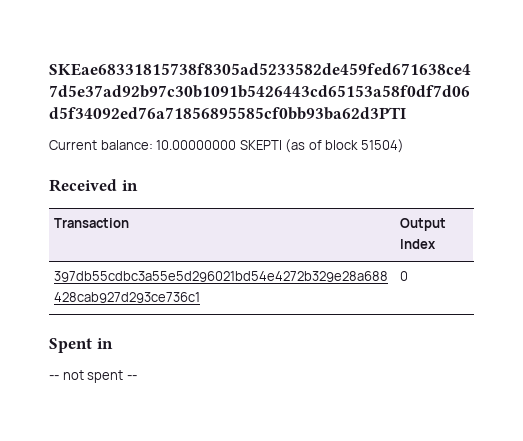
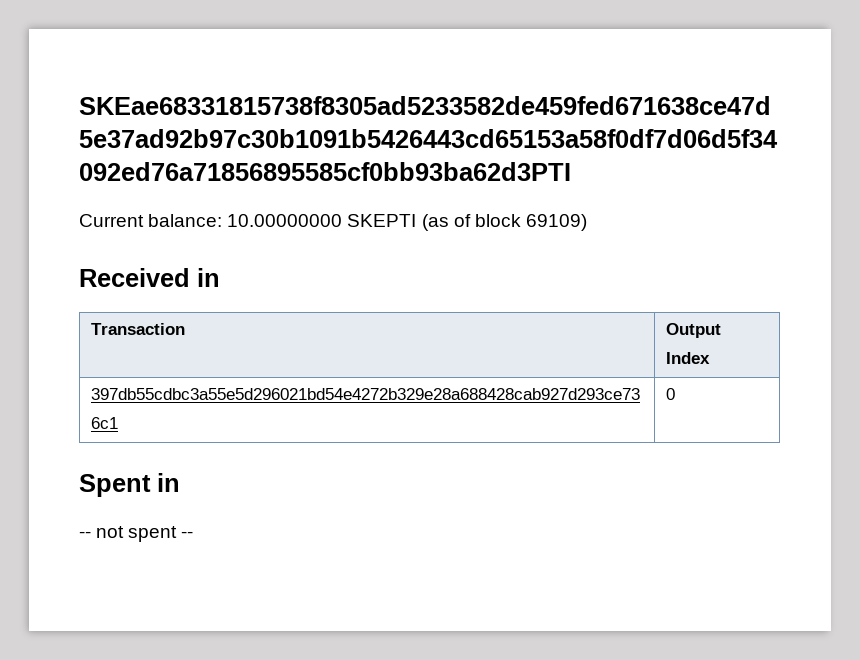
- Current balance: 10.00000000 SKEPTI (as of block 51504)
+ Current balance: 10.00000000 SKEPTI (as of block 69109)

